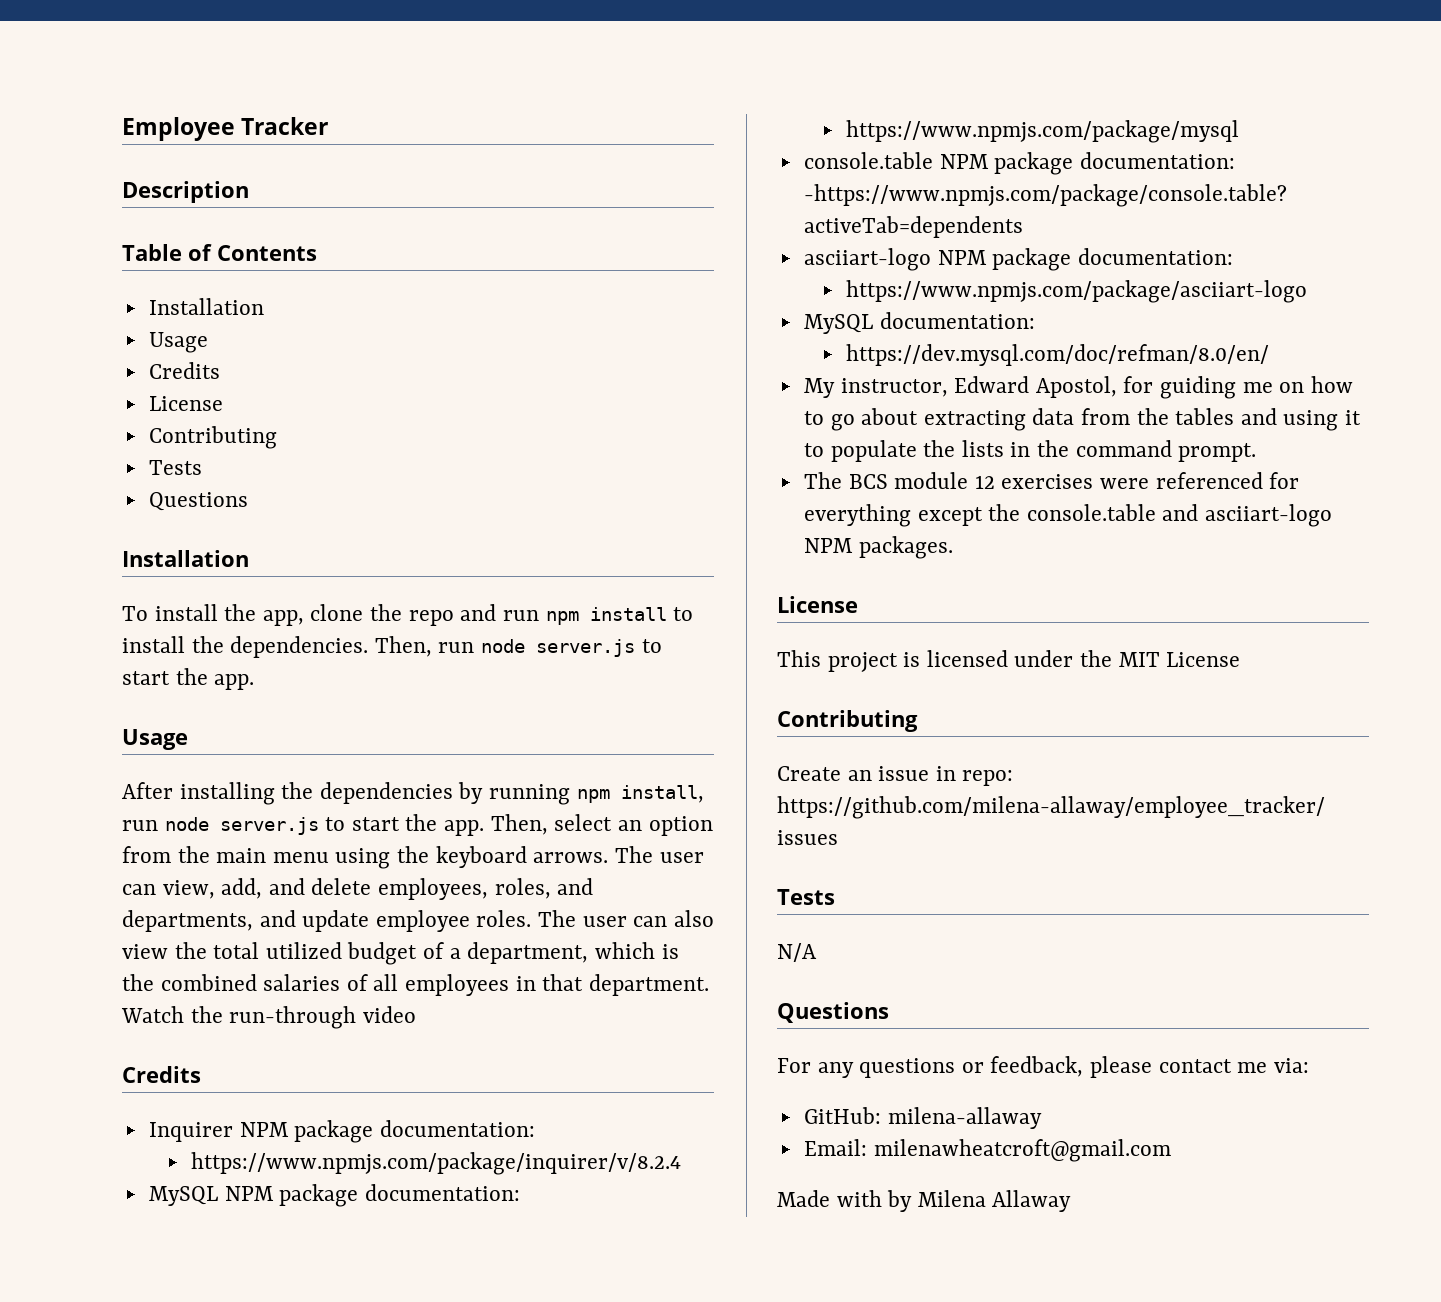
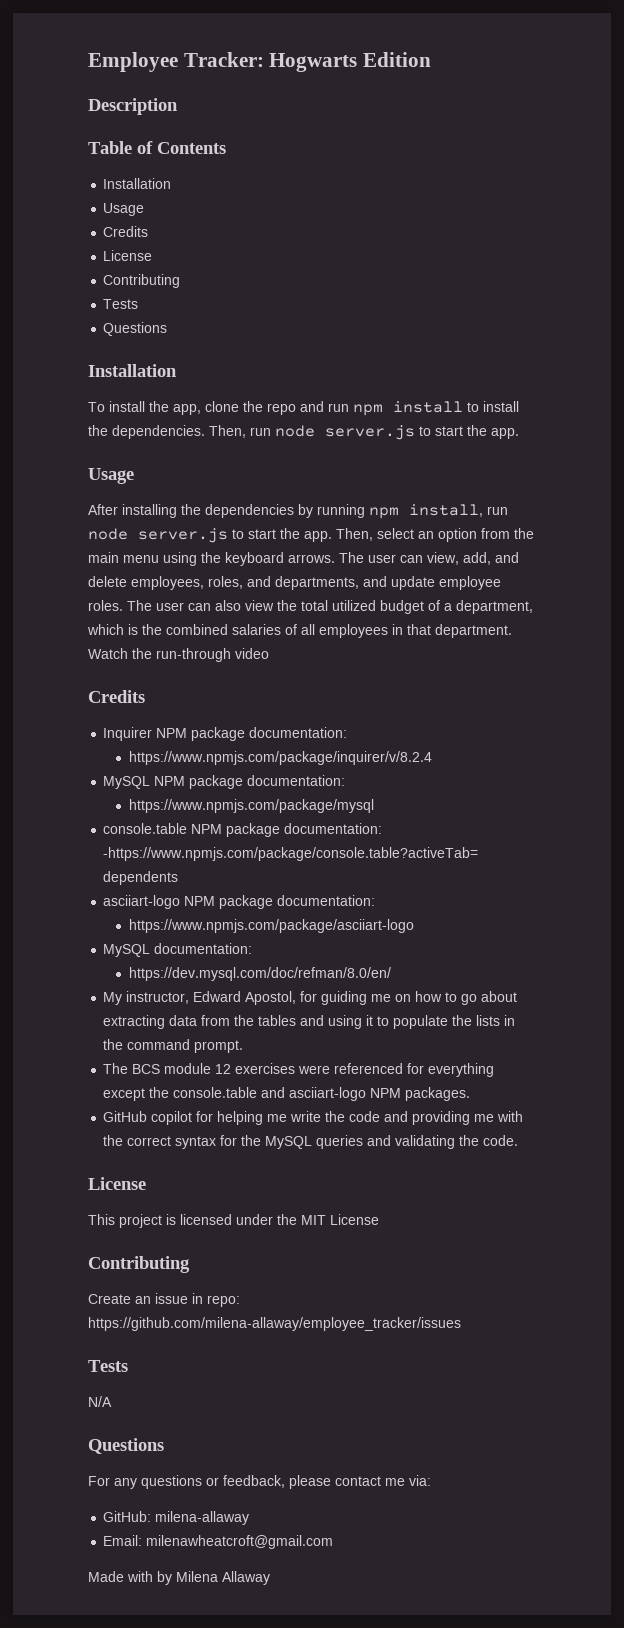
- Employee Tracker
+ Employee Tracker: Hogwarts Edition
+ GitHub copilot for helping me write the code and providing me with the correct syntax for the MySQL queries and validating the code.

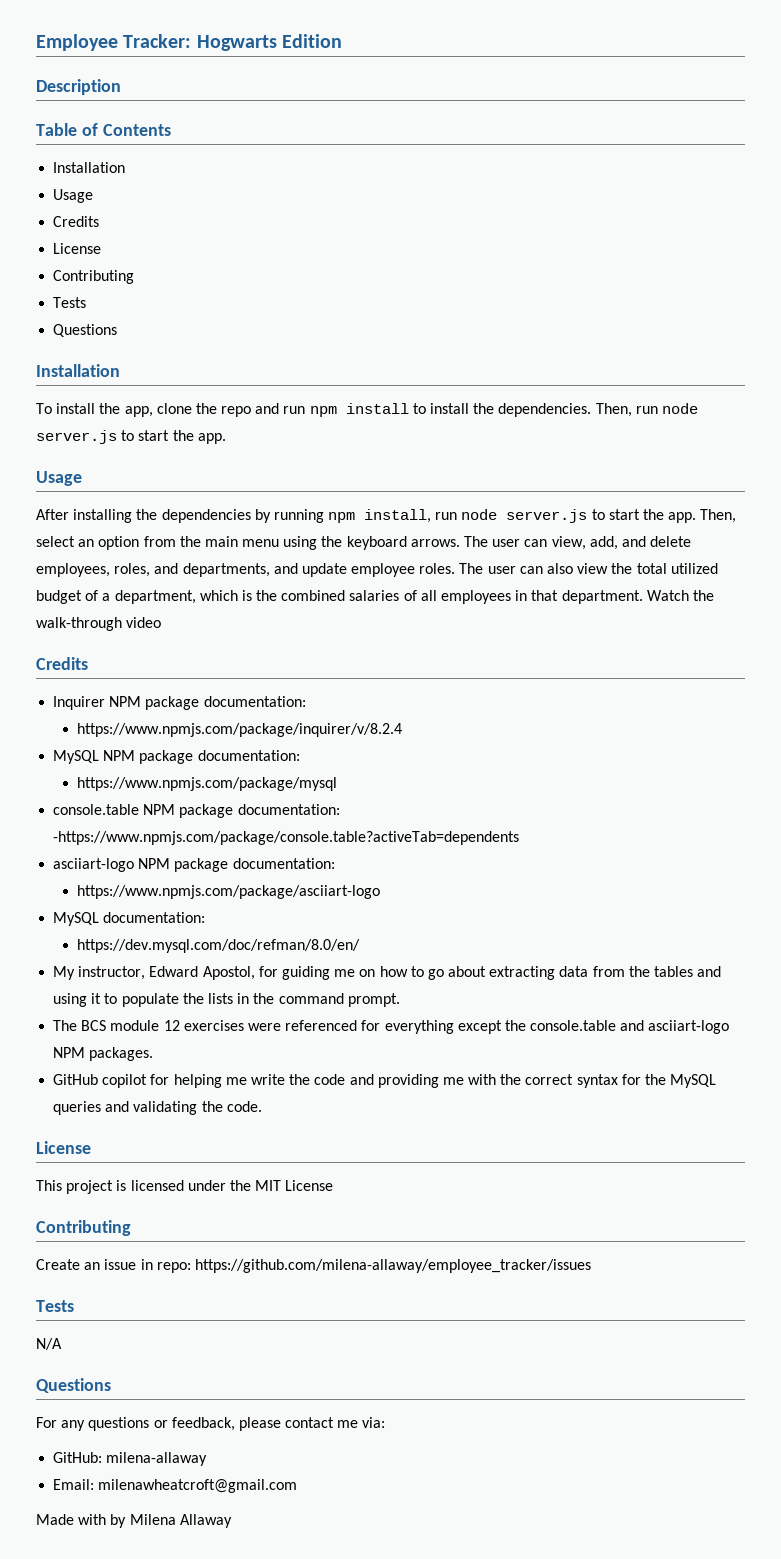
- Watch the run-through video
+ Watch the walk-through video

